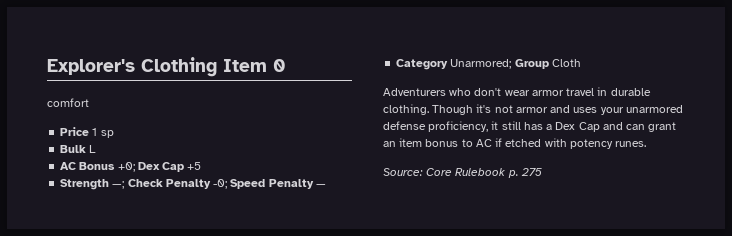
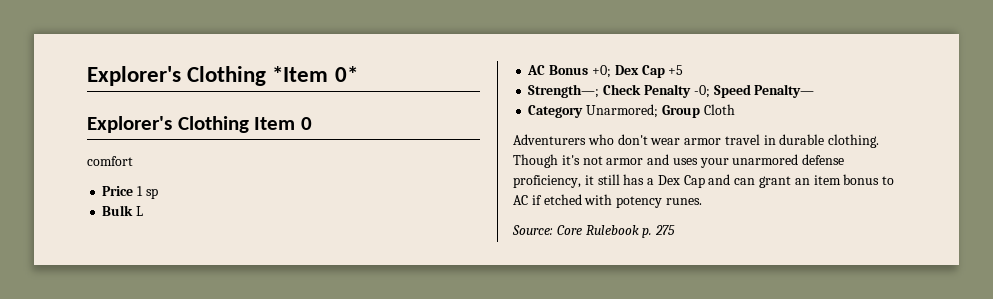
+ Explorer's Clothing *Item 0*
- Strength —; Check Penalty -0; Speed Penalty —
+ Strength—; Check Penalty -0; Speed Penalty—

